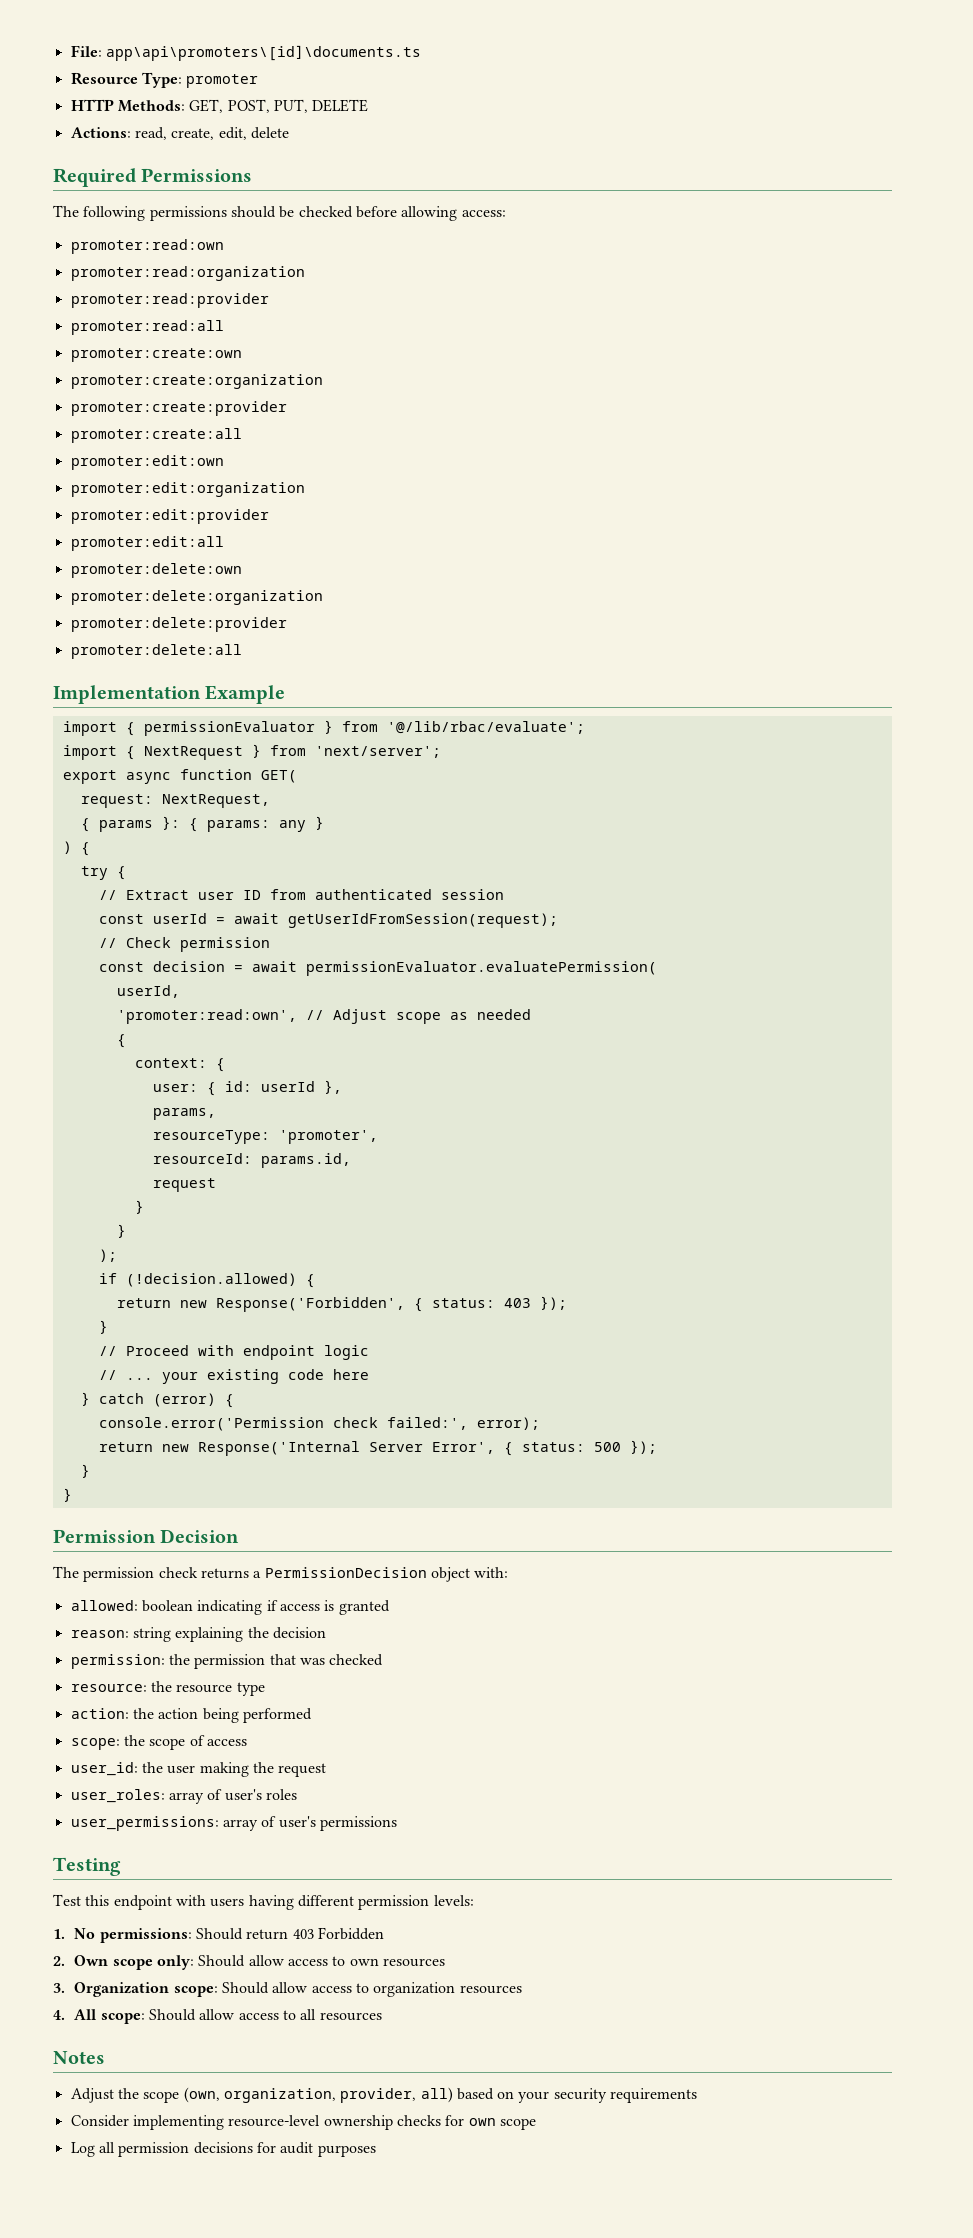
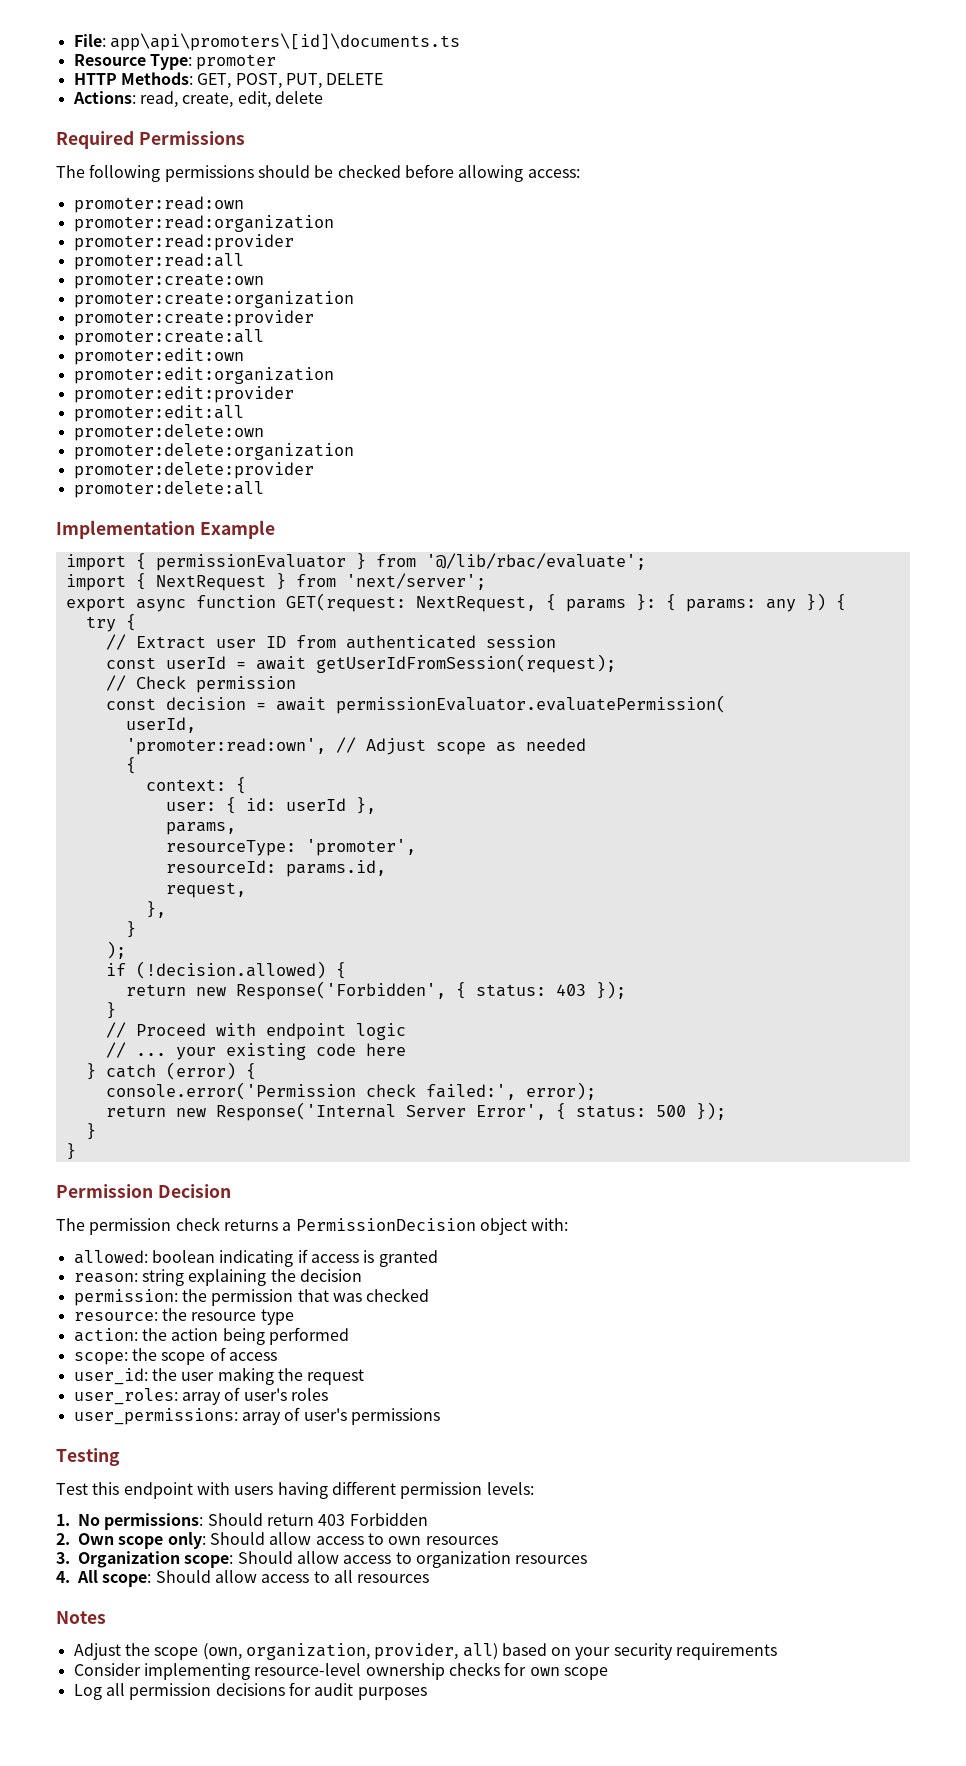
- export async function GET(
- request: NextRequest,
- { params }: { params: any }
- ) {
+ export async function GET(request: NextRequest, { params }: { params: any }) {
  resourceId: params.id,
- request
- }
+ request,
+ },

